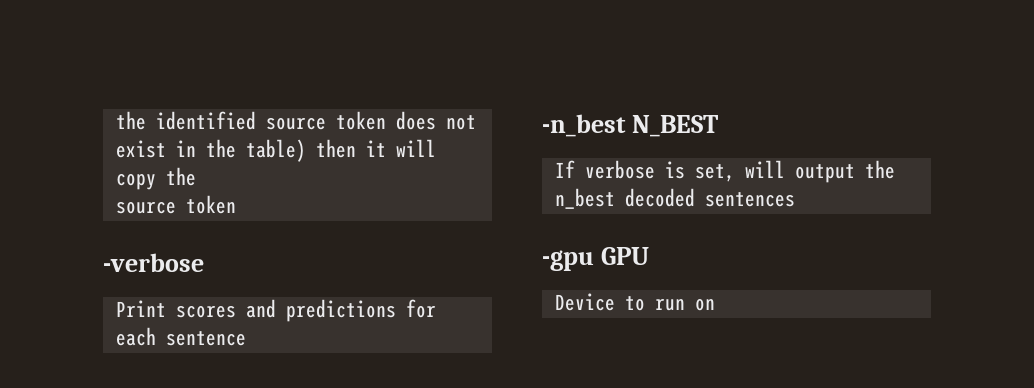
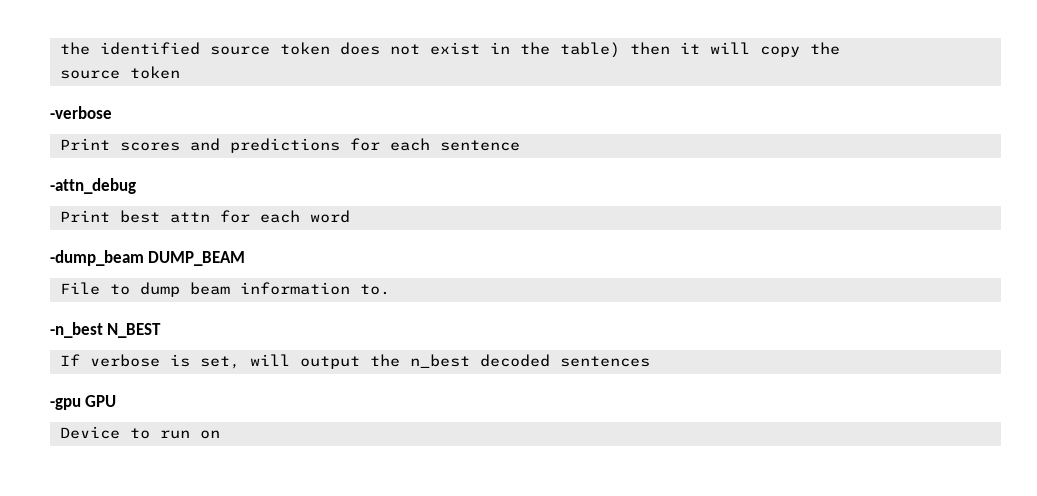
+ -attn_debug
+ Print best attn for each word
+ -dump_beam DUMP_BEAM
+ File to dump beam information to.

